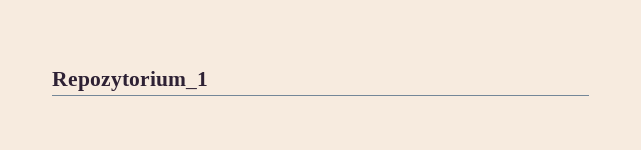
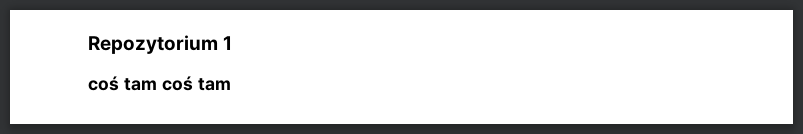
- Repozytorium_1
+ Repozytorium 1
+ coś tam coś tam

